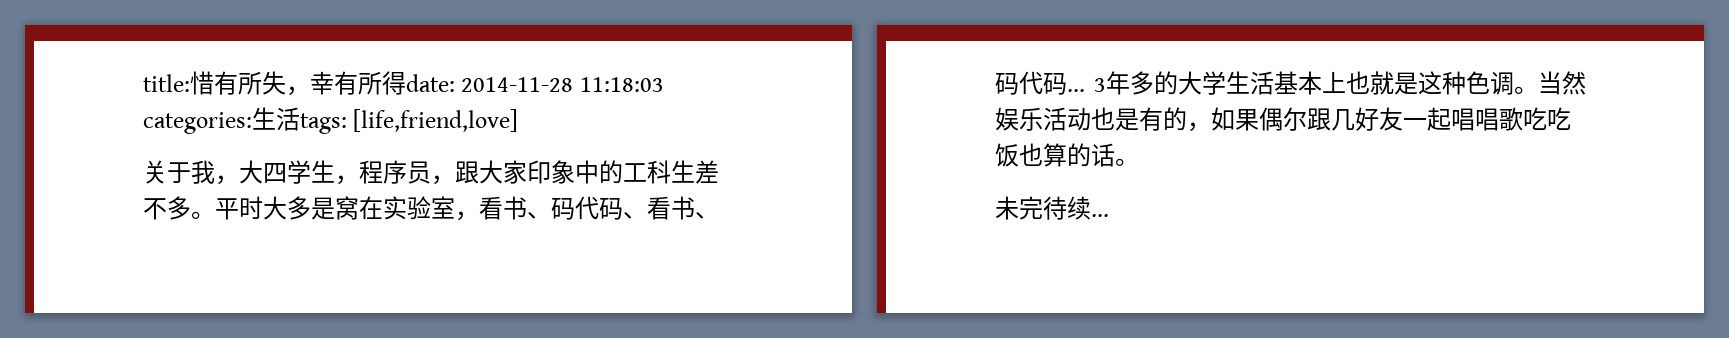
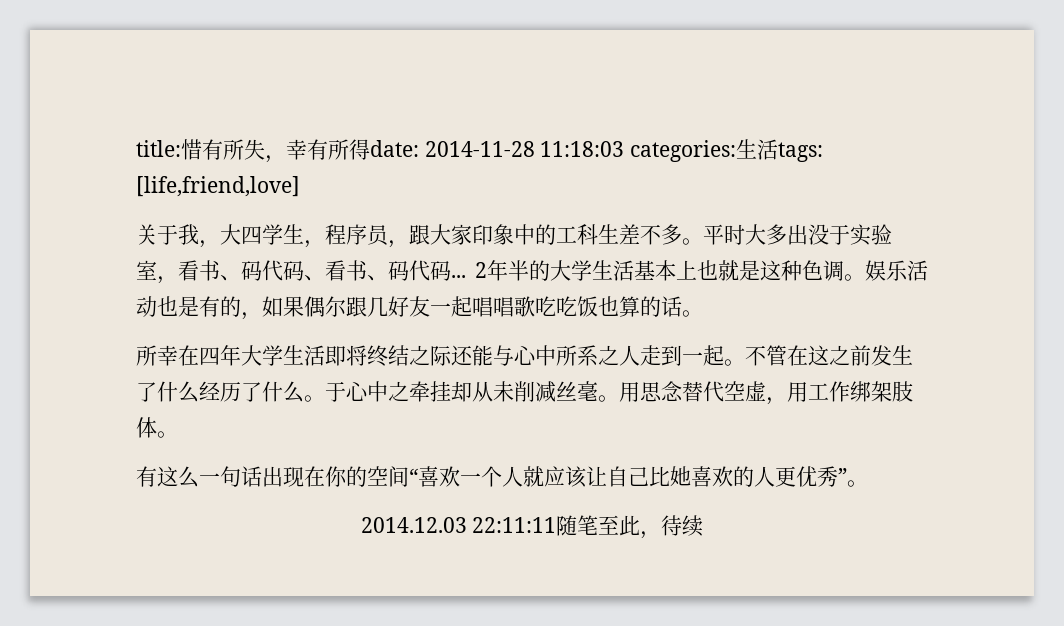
- 平时大多是窝在实验室，看书、码代码、看书、码代码...
+ 平时大多出没于实验室，看书、码代码、看书、码代码...
- 3年多的大学生活基本上也就是这种色调。
+ 2年半的大学生活基本上也就是这种色调。
- 当然娱乐活动也是有的，如果偶尔跟几好友一起唱唱歌吃吃饭也算的话。
+ 娱乐活动也是有的，如果偶尔跟几好友一起唱唱歌吃吃饭也算的话。
- 未完待续...
+ 所幸在四年大学生活即将终结之际还能与心中所系之人走到一起。不管在这之前发生了什么经历了什么。于心中之牵挂却从未削减丝毫。用思念替代空虚，用工作绑架肢体。
+ 有这么一句话出现在你的空间“喜欢一个人就应该让自己比她喜欢的人更优秀”。
+ 2014.12.03 22:11:11随笔至此，待续

